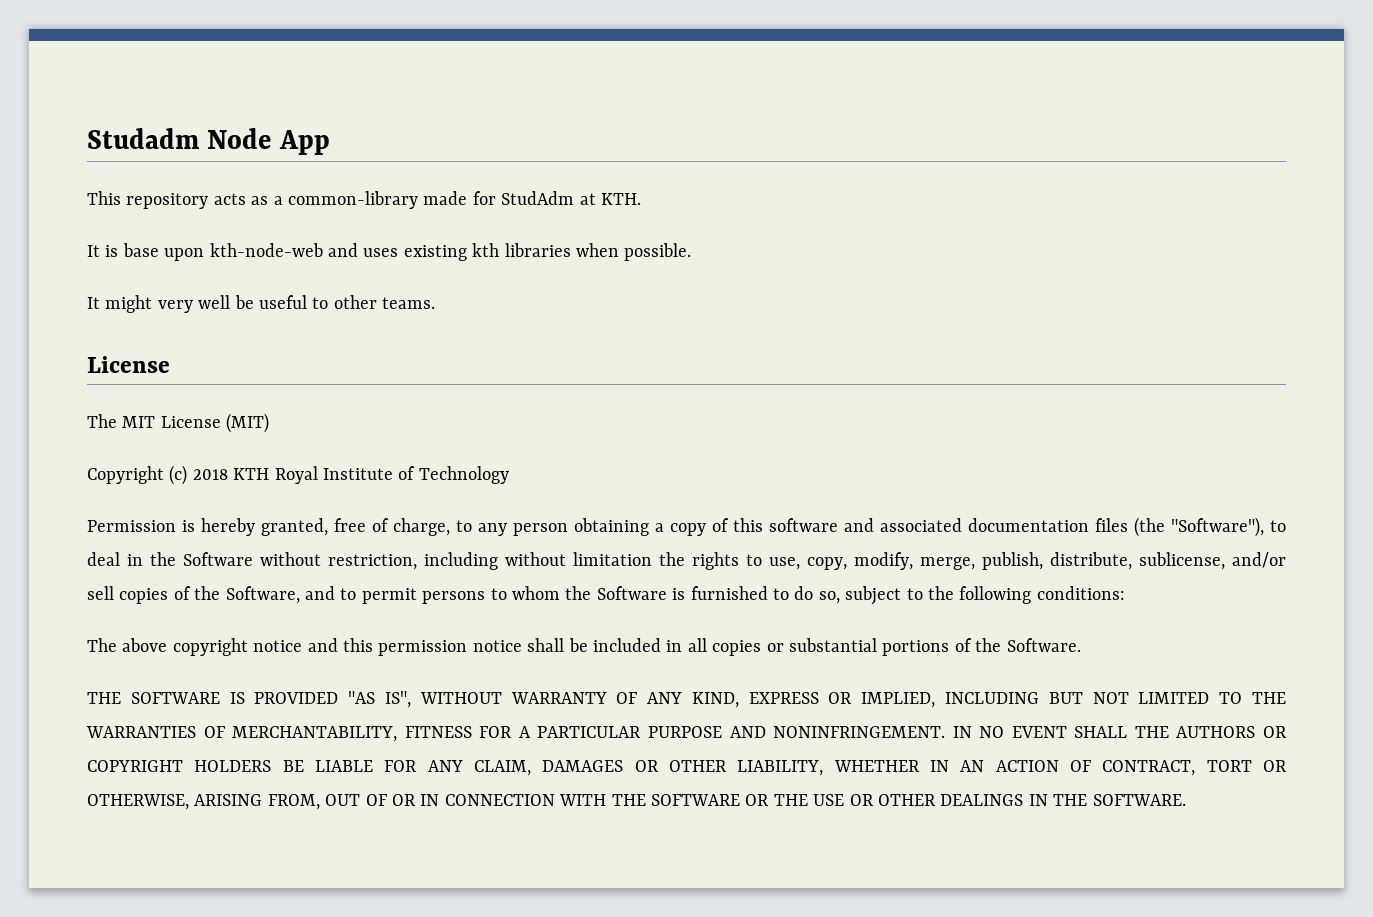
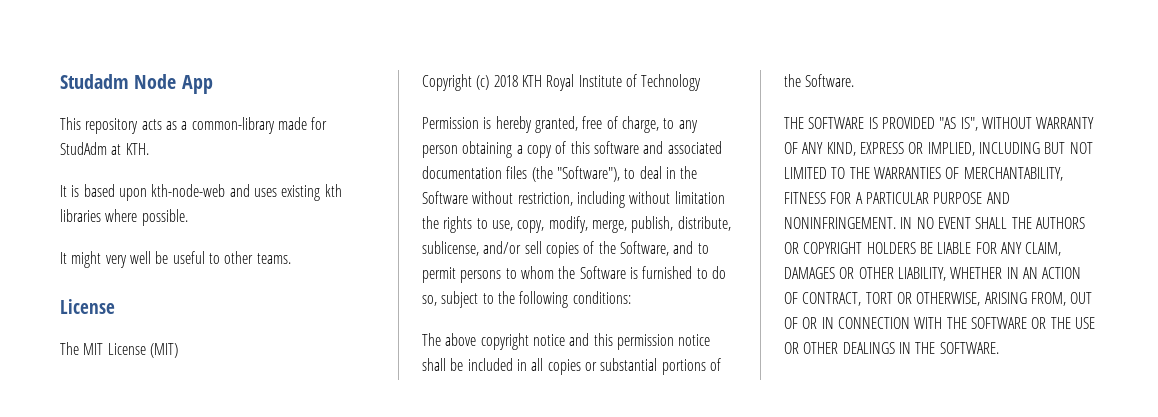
- It is base upon kth-node-web and uses existing kth libraries when possible.
+ It is based upon kth-node-web and uses existing kth libraries where possible.

